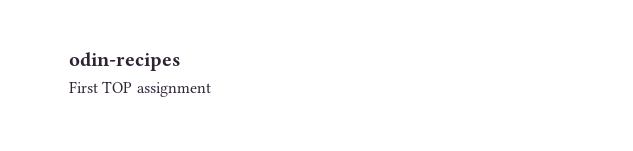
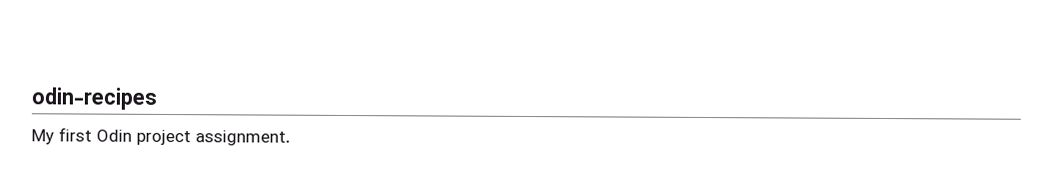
- First TOP assignment
+ My first Odin project assignment.

